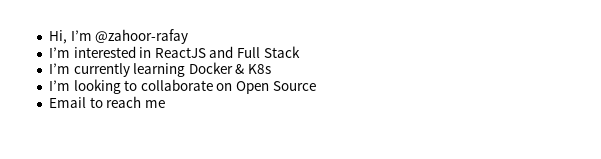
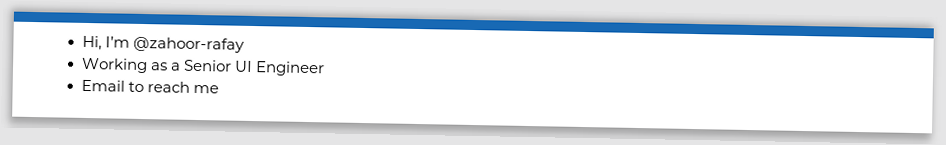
- I’m interested in ReactJS and Full Stack
- I’m currently learning Docker & K8s
- I’m looking to collaborate on Open Source
+ Working as a Senior UI Engineer

